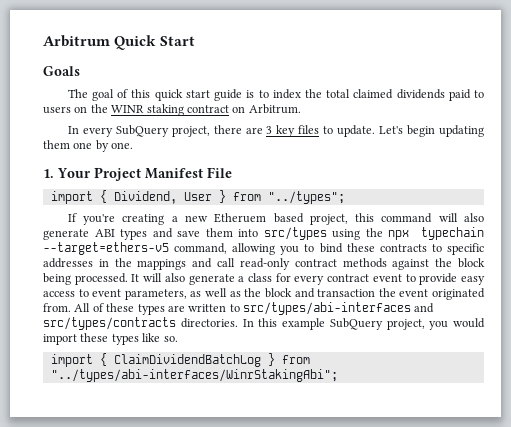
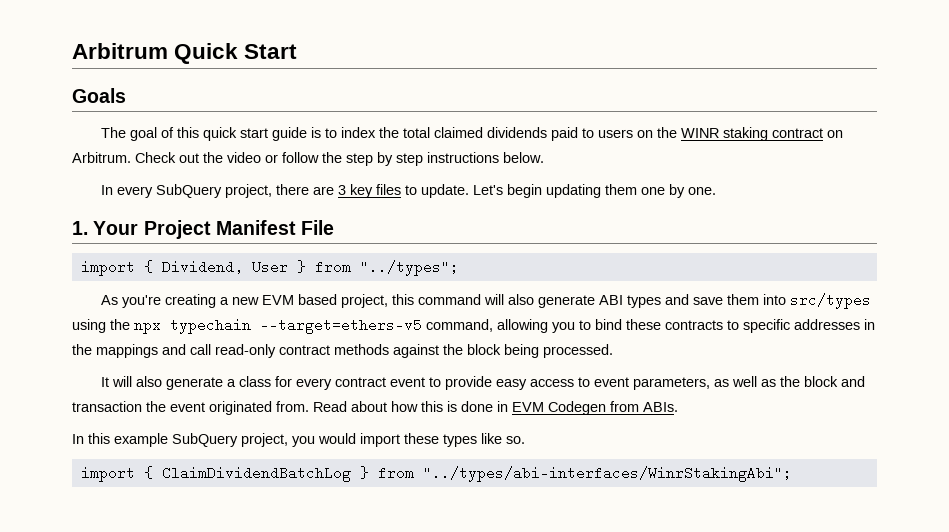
+ Check out the video or follow the step by step instructions below.
- If you're creating a new Etheruem based project, this command will also generate ABI types and save them into src/types using the npx typechain --target=ethers-v5 command, allowing you to bind these contracts to specific addresses in the mappings and call read-only contract methods against the block being processed. It will also generate a class for every contract event to provide easy access to event parameters, as well as the block and transaction the event originated from.
+ As you're creating a new EVM based project, this command will also generate ABI types and save them into src/types using the npx typechain --target=ethers-v5 command, allowing you to bind these contracts to specific addresses in the mappings and call read-only contract methods against the block being processed.
+ It will also generate a class for every contract event to provide easy access to event parameters, as well as the block and transaction the event originated from.
- All of these types are written to src/types/abi-interfaces and src/types/contracts directories. In this example SubQuery project, you would import these types like so.
+ Read about how this is done in EVM Codegen from ABIs.
+ In this example SubQuery project, you would import these types like so.

